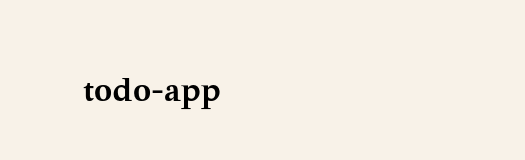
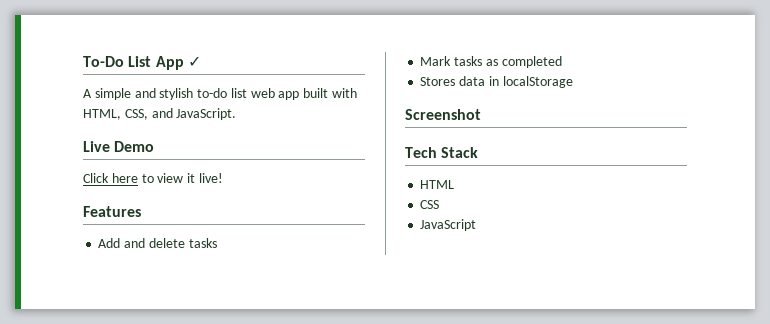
- todo-app
+ To-Do List App ✓
+ A simple and stylish to-do list web app built with HTML, CSS, and JavaScript.
+ Live Demo
+ Click here to view it live!
+ Features
+ Add and delete tasks
+ Mark tasks as completed
+ Stores data in localStorage
+ Screenshot
+ Tech Stack
+ HTML
+ CSS
+ JavaScript

